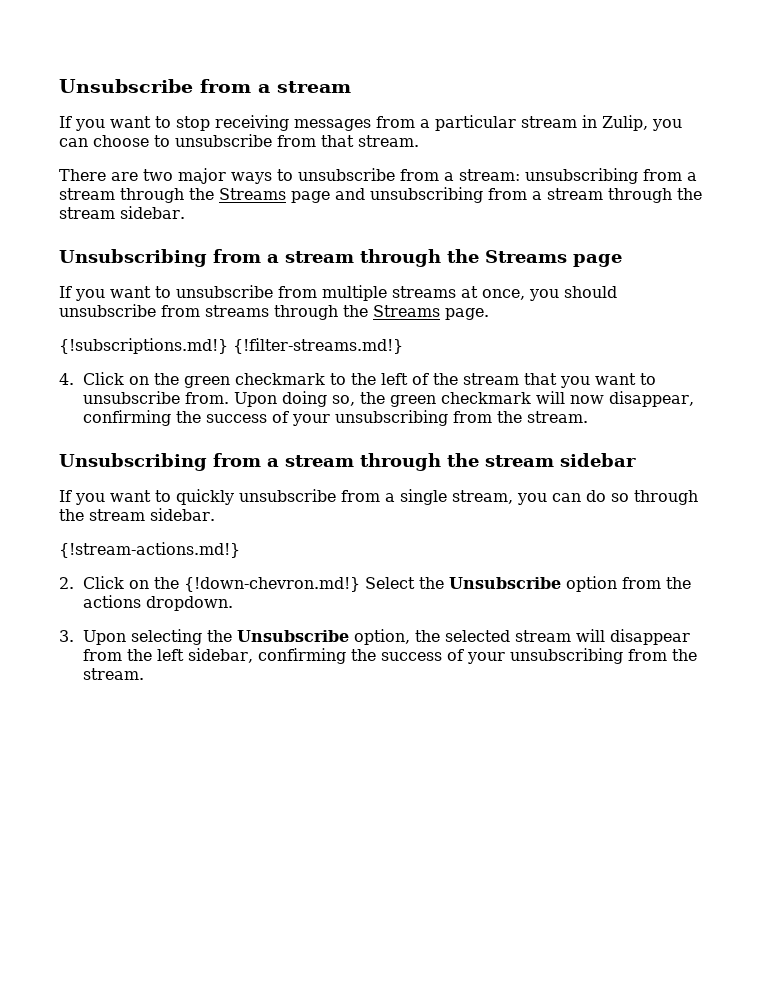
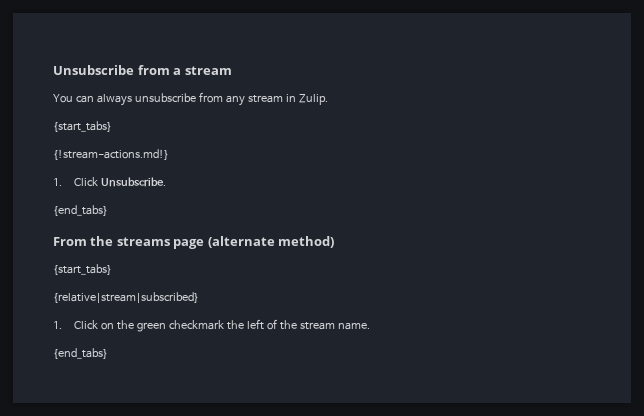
- If you want to stop receiving messages from a particular stream in Zulip, you can choose to unsubscribe from that stream.
- There are two major ways to unsubscribe from a stream: unsubscribing from a stream through the Streams page and unsubscribing from a stream through the stream sidebar.
- Unsubscribing from a stream through the Streams page
- If you want to unsubscribe from multiple streams at once, you should unsubscribe from streams through the Streams page.
- {!subscriptions.md!} {!filter-streams.md!}
- 4. Click on the green checkmark to the left of the stream that you want to unsubscribe from. Upon doing so, the green checkmark will now disappear, confirming the success of your unsubscribing from the stream.
- Unsubscribing from a stream through the stream sidebar
- If you want to quickly unsubscribe from a single stream, you can do so through the stream sidebar.
+ You can always unsubscribe from any stream in Zulip.
+ {start_tabs}
  {!stream-actions.md!}
- 2. Click on the {!down-chevron.md!} Select the Unsubscribe option from the actions dropdown.
- 3. Upon selecting the Unsubscribe option, the selected stream will disappear from the left sidebar, confirming the success of your unsubscribing from the stream.
+ 1. Click Unsubscribe.
+ {end_tabs}
+ From the streams page (alternate method)
+ {start_tabs}
+ {relative|stream|subscribed}
+ 1. Click on the green checkmark the left of the stream name.
+ {end_tabs}

